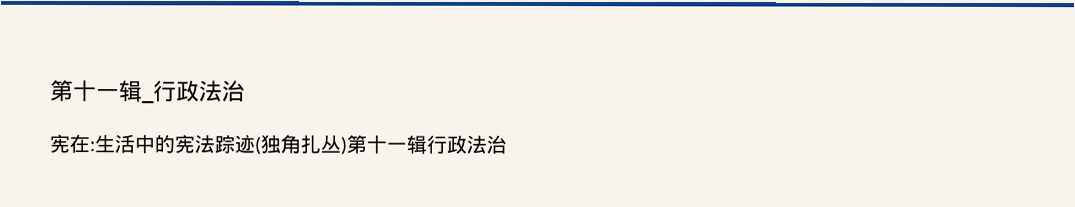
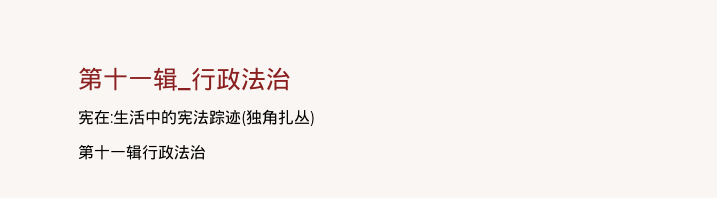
- 宪在:生活中的宪法踪迹(独角扎丛)第十一辑行政法治
+ 宪在:生活中的宪法踪迹(独角扎丛)
+ 第十一辑行政法治

